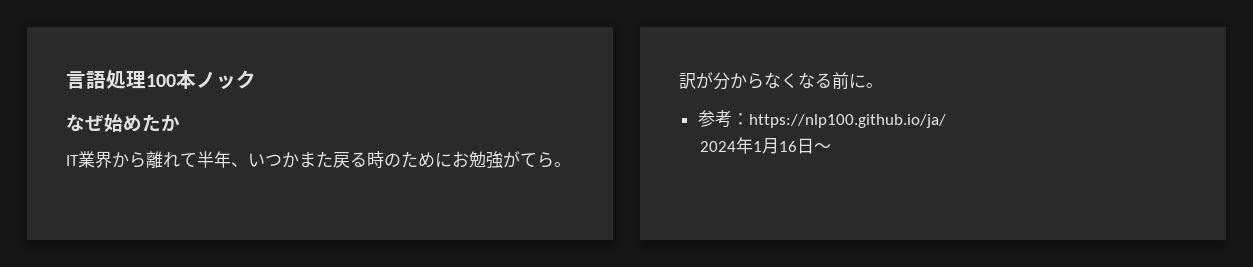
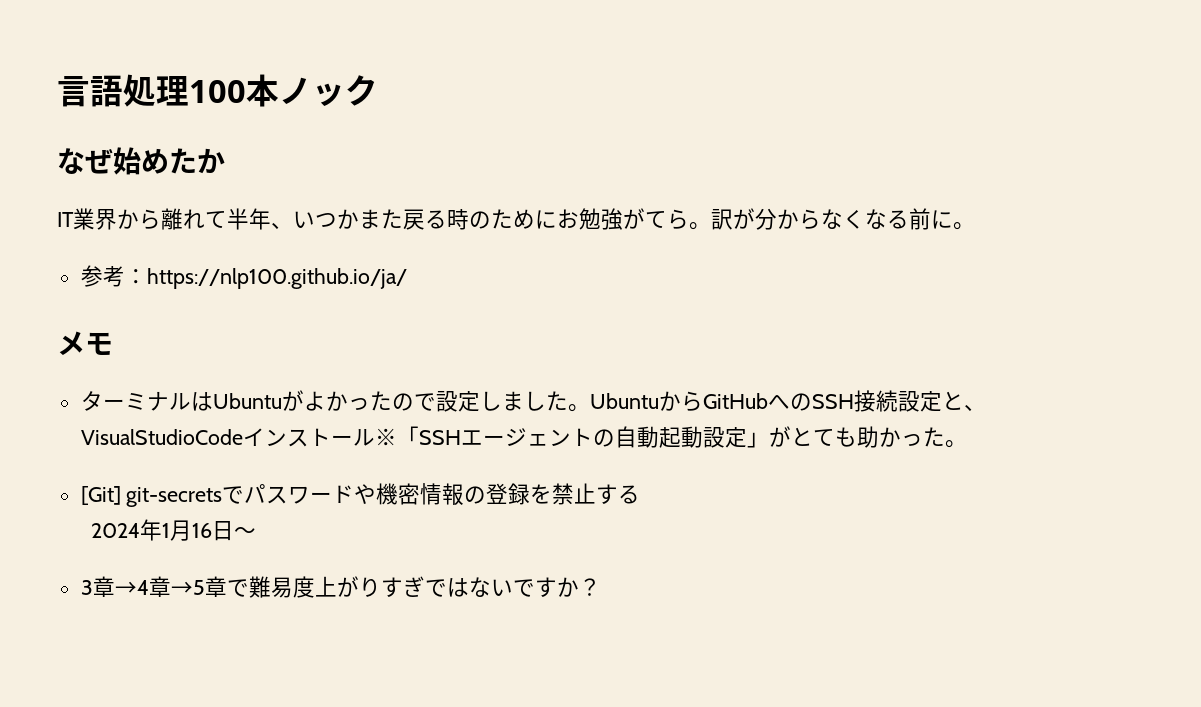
+ メモ
+ ターミナルはUbuntuがよかったので設定しました。UbuntuからGitHubへのSSH接続設定と、VisualStudioCodeインストール※「SSHエージェントの自動起動設定」がとても助かった。
+ [Git] git-secretsでパスワードや機密情報の登録を禁止する
+ 3章→4章→5章で難易度上がりすぎではないですか？

